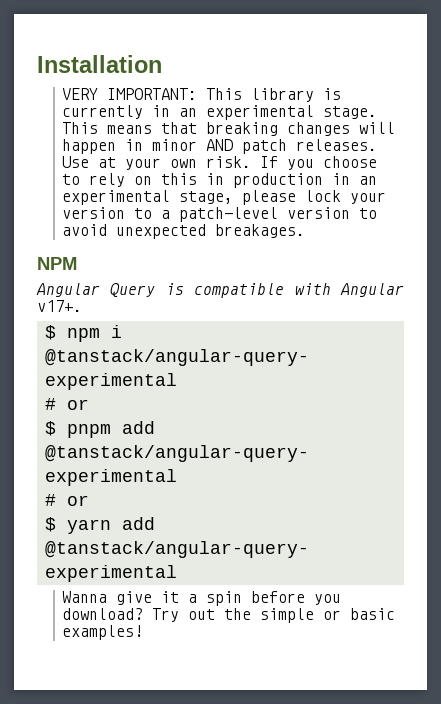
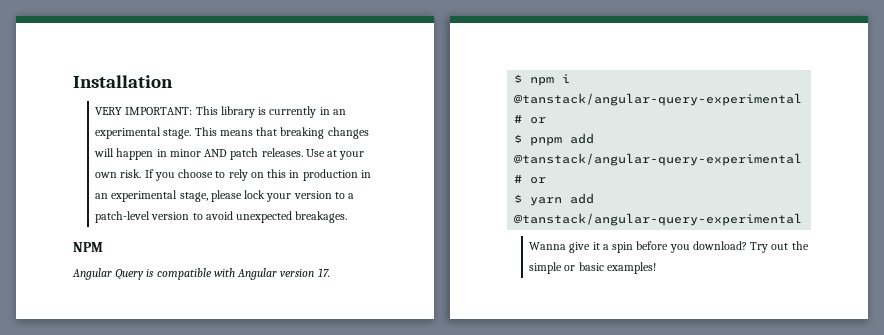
- Angular Query is compatible with Angular v17+.
+ Angular Query is compatible with Angular version 17.

